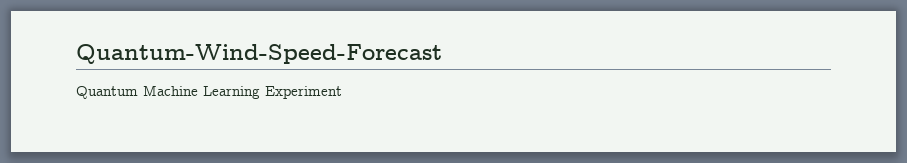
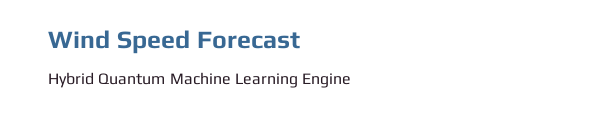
- Quantum-Wind-Speed-Forecast
- Quantum Machine Learning Experiment
+ Wind Speed Forecast
+ Hybrid Quantum Machine Learning Engine

